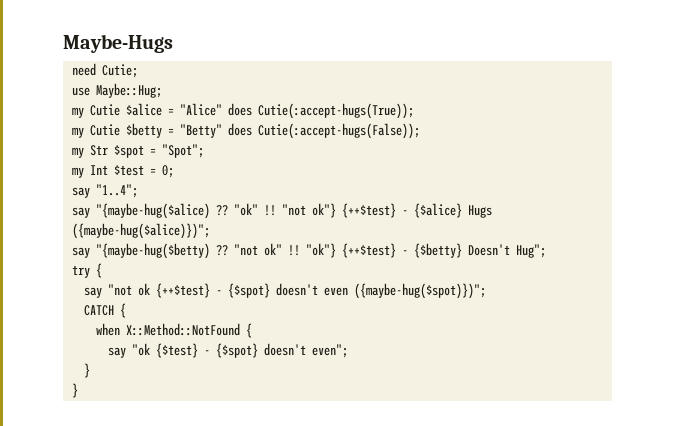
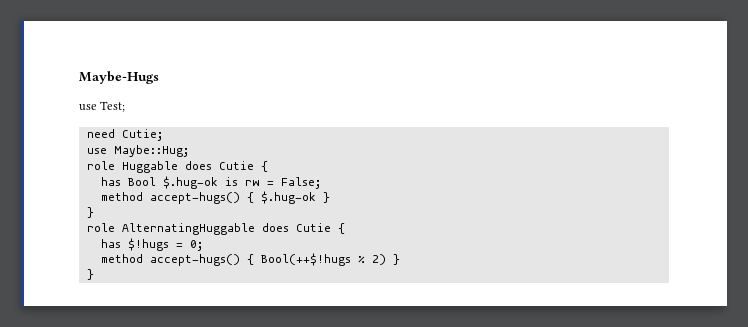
+ use Test;
- my Cutie $alice = "Alice" does Cutie(:accept-hugs(True));
- my Cutie $betty = "Betty" does Cutie(:accept-hugs(False));
- my Str $spot = "Spot";
- my Int $test = 0;
- say "1..4";
- say "{maybe-hug($alice) ?? "ok" !! "not ok"} {++$test} - {$alice} Hugs ({maybe-hug($alice)})";
- say "{maybe-hug($betty) ?? "not ok" !! "ok"} {++$test} - {$betty} Doesn't Hug";
- try {
- say "not ok {++$test} - {$spot} doesn't even ({maybe-hug($spot)})";
- CATCH {
- when X::Method::NotFound {
- say "ok {$test} - {$spot} doesn't even";
+ role Huggable does Cutie {
+ has Bool $.hug-ok is rw = False;
+ method accept-hugs() { $.hug-ok }
  }
+ role AlternatingHuggable does Cutie {
+ has $!hugs = 0;
+ method accept-hugs() { Bool(++$!hugs % 2) }

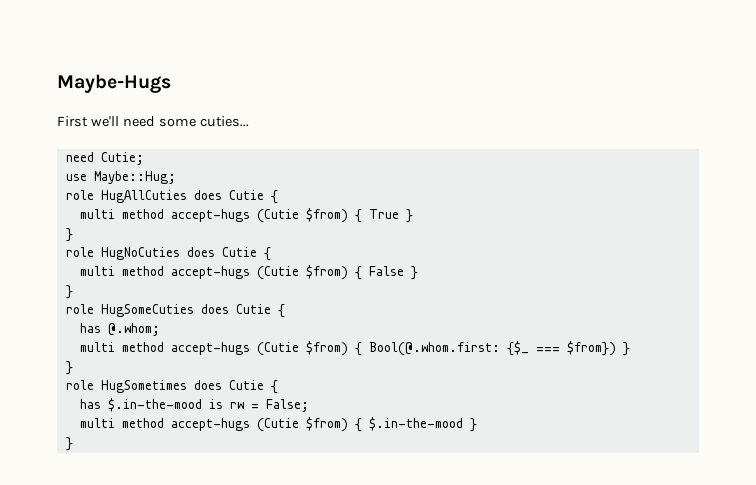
- use Test;
+ First we'll need some cuties...
- role Huggable does Cutie {
- has Bool $.hug-ok is rw = False;
- method accept-hugs() { $.hug-ok }
+ role HugAllCuties does Cutie {
+ multi method accept-hugs (Cutie $from) { True }
  }
- role AlternatingHuggable does Cutie {
- has $!hugs = 0;
- method accept-hugs() { Bool(++$!hugs % 2) }
+ role HugNoCuties does Cutie {
+ multi method accept-hugs (Cutie $from) { False }
+ }
+ role HugSomeCuties does Cutie {
+ has @.whom;
+ multi method accept-hugs (Cutie $from) { Bool(@.whom.first: {$_ === $from}) }
+ }
+ role HugSometimes does Cutie {
+ has $.in-the-mood is rw = False;
+ multi method accept-hugs (Cutie $from) { $.in-the-mood }

